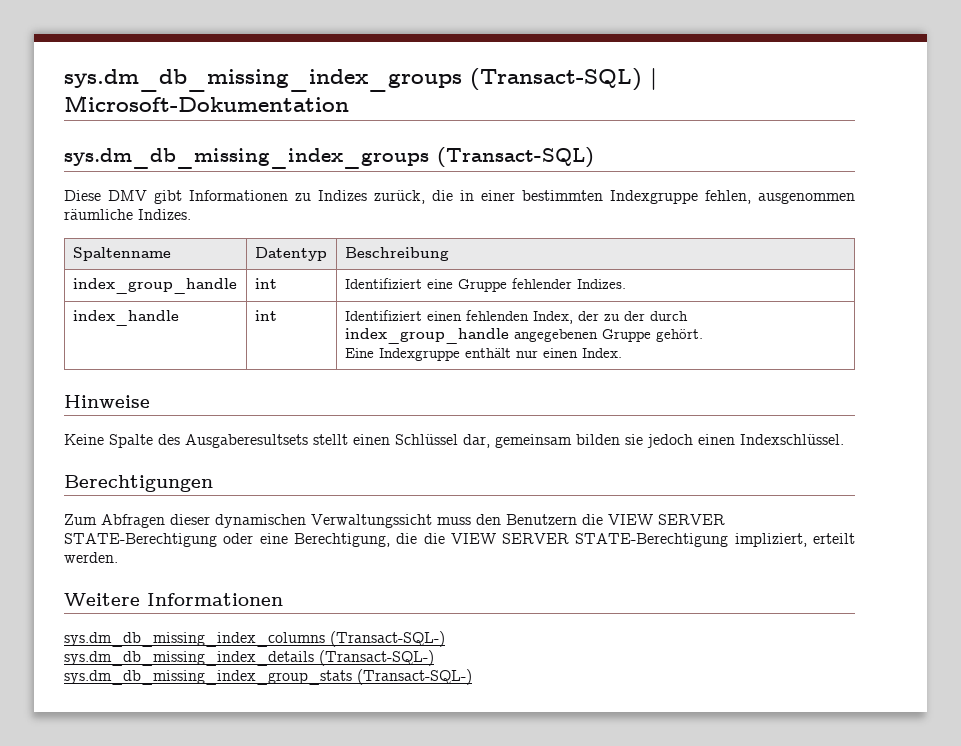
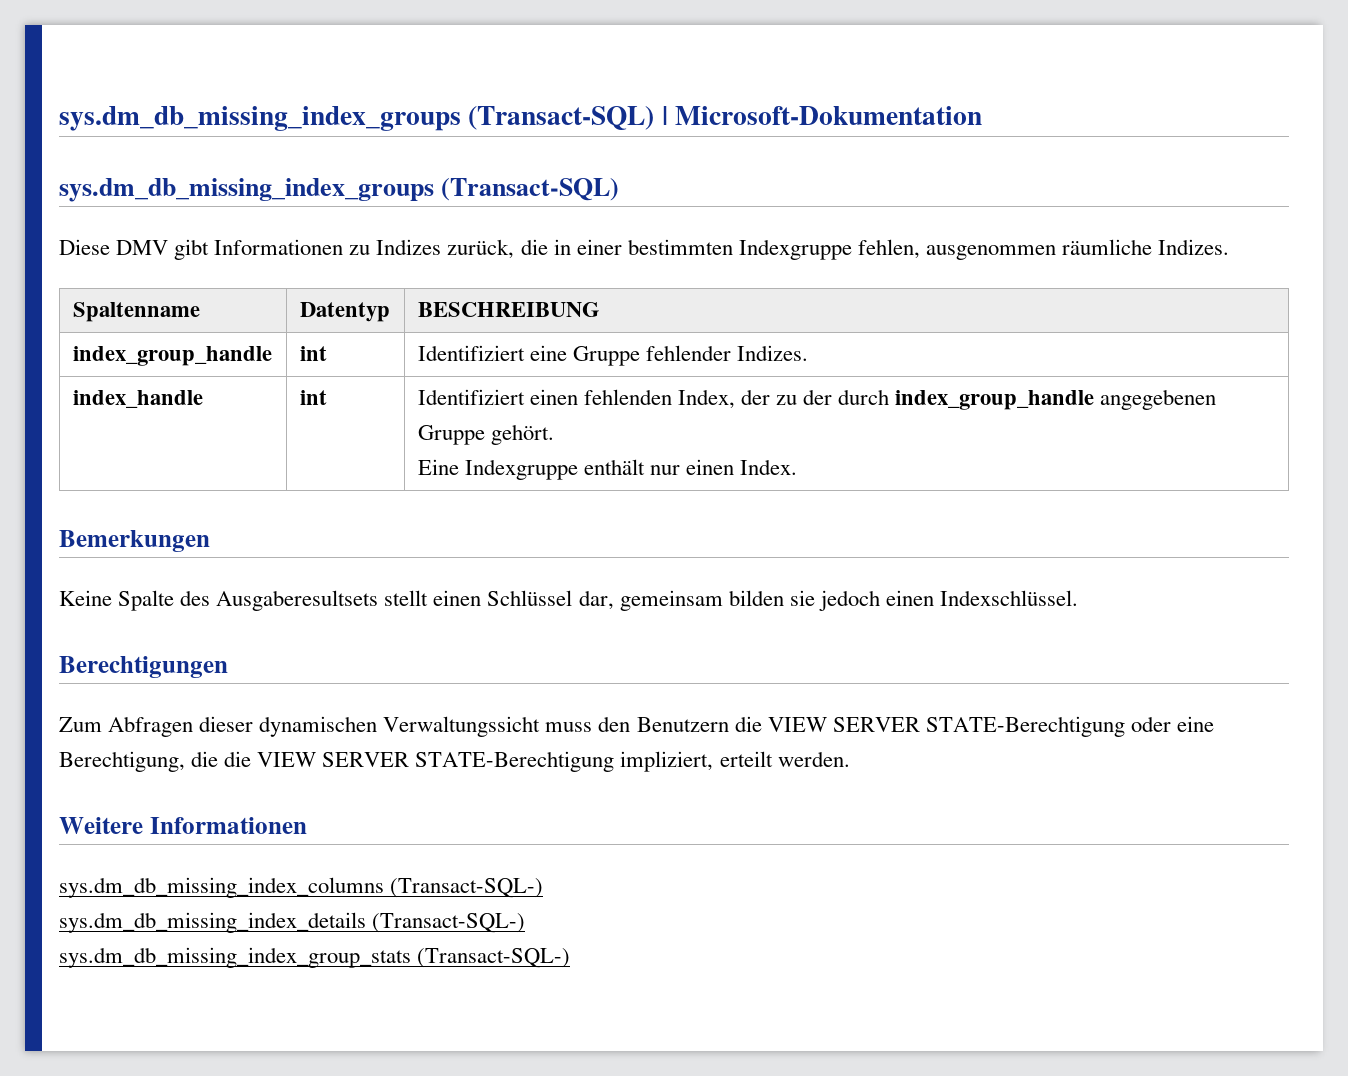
- Spaltenname | Datentyp | Beschreibung
+ Spaltenname | Datentyp | BESCHREIBUNG
- Hinweise
+ Bemerkungen

